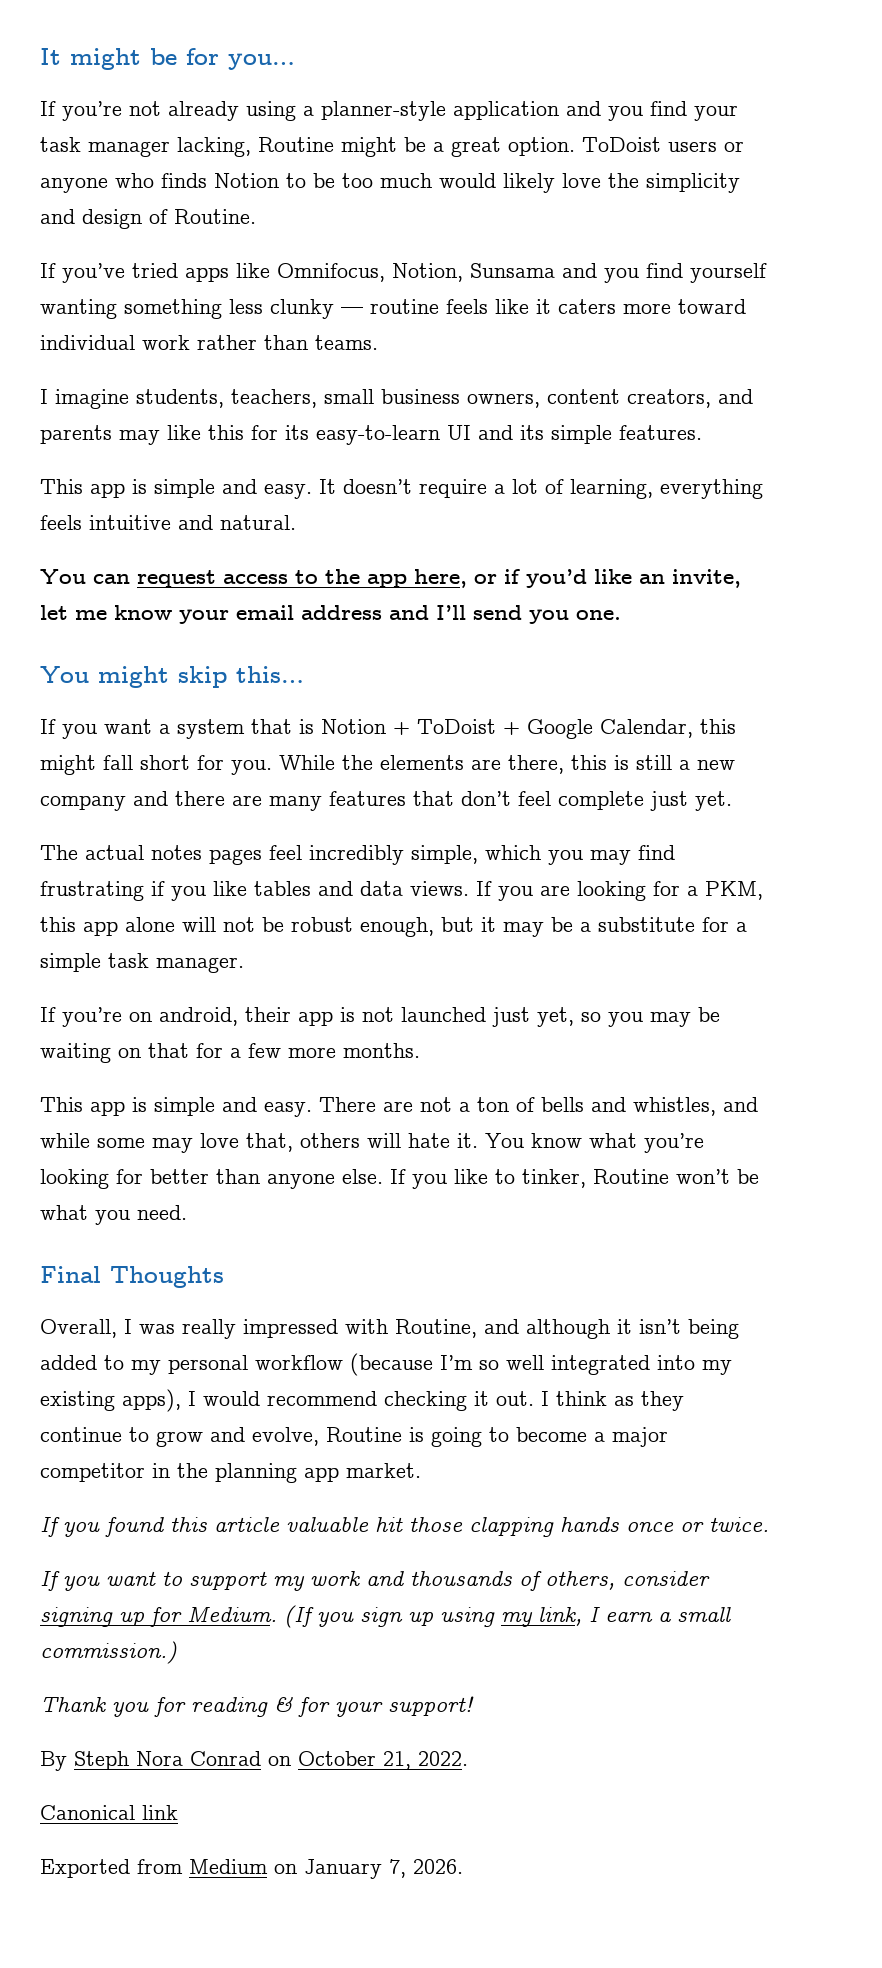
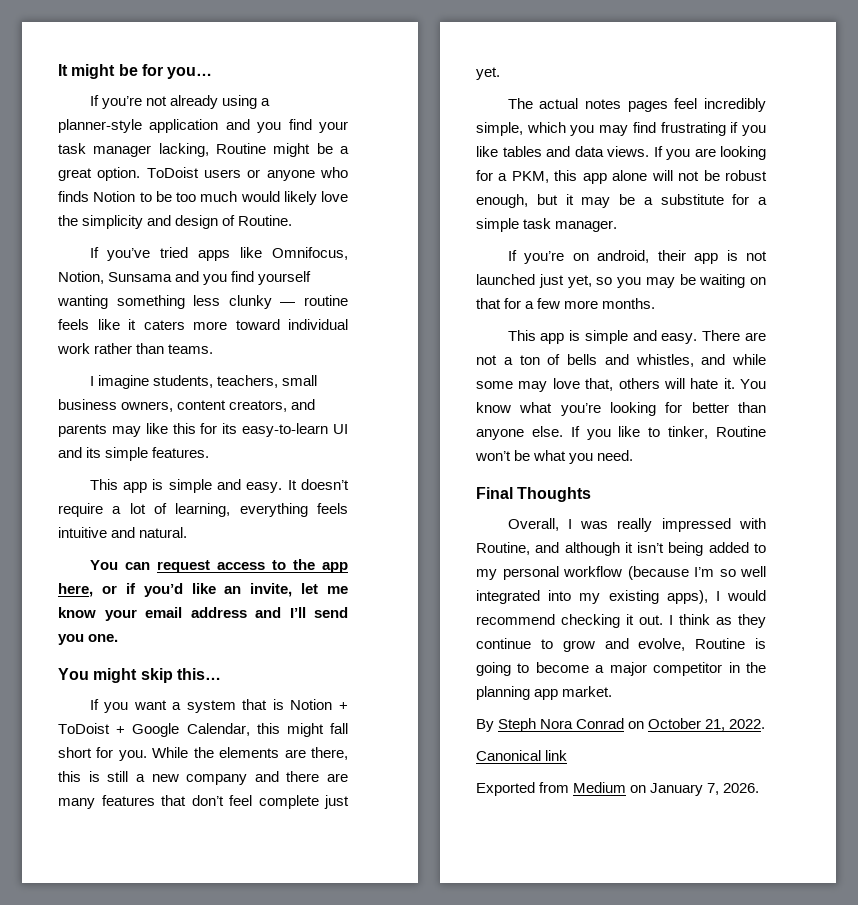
- If you found this article valuable hit those clapping hands once or twice.
- If you want to support my work and thousands of others, consider signing up for Medium. (If you sign up using my link, I earn a small commission.)
- Thank you for reading & for your support!

